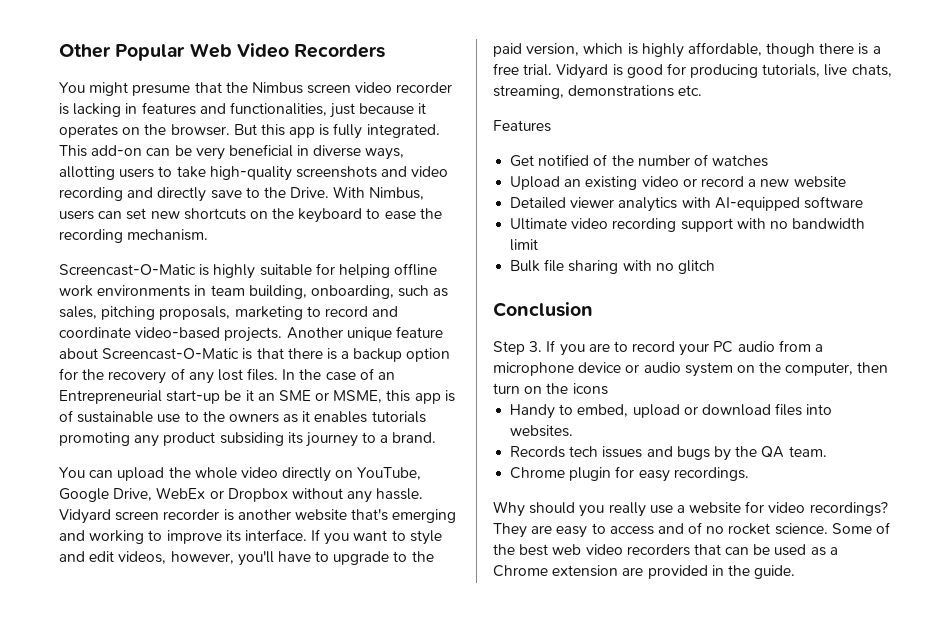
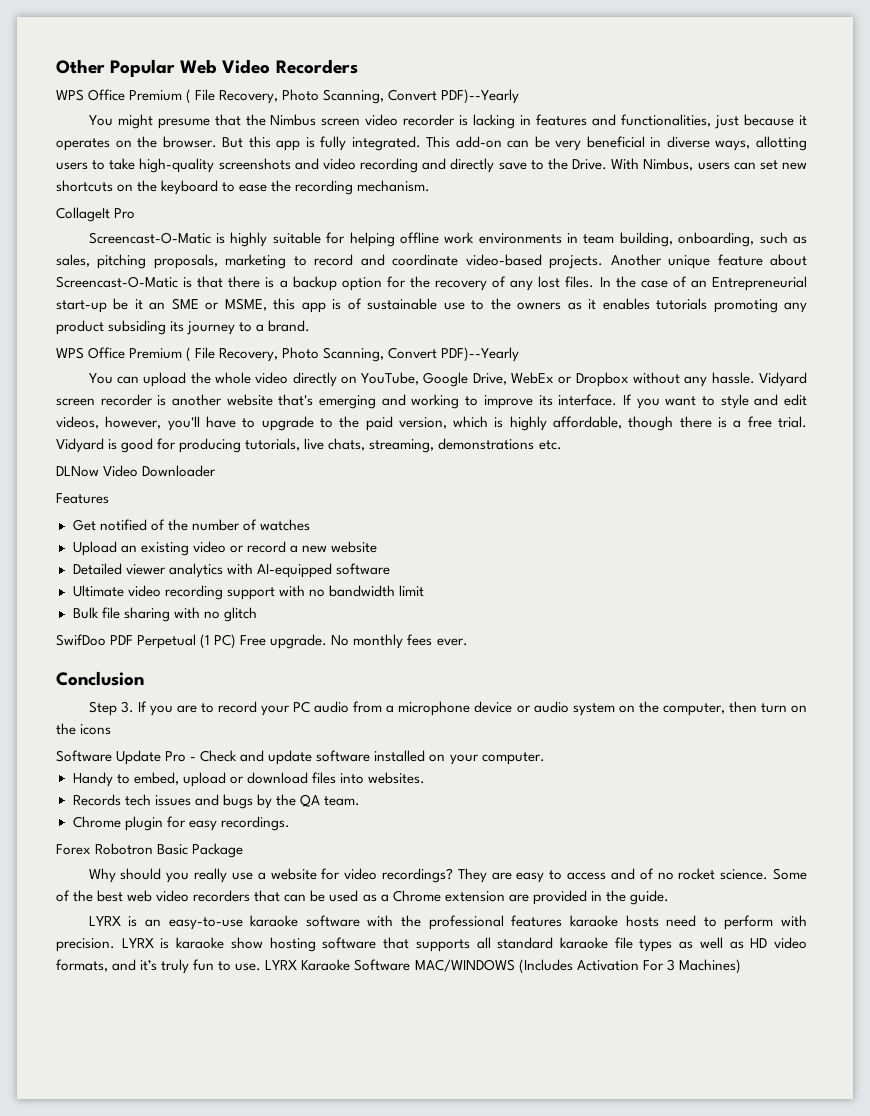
  Other Popular Web Video Recorders
+ WPS Office Premium ( File Recovery, Photo Scanning, Convert PDF)--Yearly
+ CollageIt Pro
  In the case of an Entrepreneurial start-up be it an SME or MSME, this app is of sustainable use to the owners as it enables tutorials promoting any product subsiding its journey to a brand.
+ WPS Office Premium ( File Recovery, Photo Scanning, Convert PDF)--Yearly
+ DLNow Video Downloader
+ SwifDoo PDF Perpetual (1 PC) Free upgrade. No monthly fees ever.
+ Software Update Pro - Check and update software installed on your computer.
+ Forex Robotron Basic Package
+ LYRX is an easy-to-use karaoke software with the professional features karaoke hosts need to perform with precision. LYRX is karaoke show hosting software that supports all standard karaoke file types as well as HD video formats, and it’s truly fun to use. LYRX Karaoke Software MAC/WINDOWS (Includes Activation For 3 Machines)

